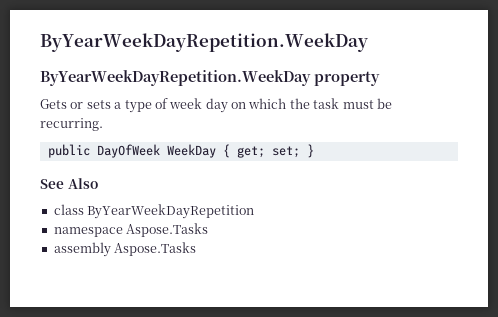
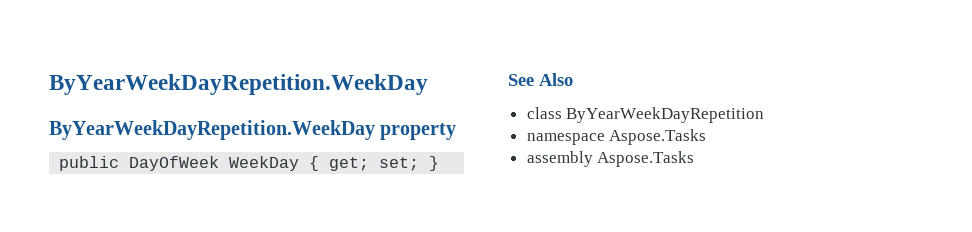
- Gets or sets a type of week day on which the task must be recurring.

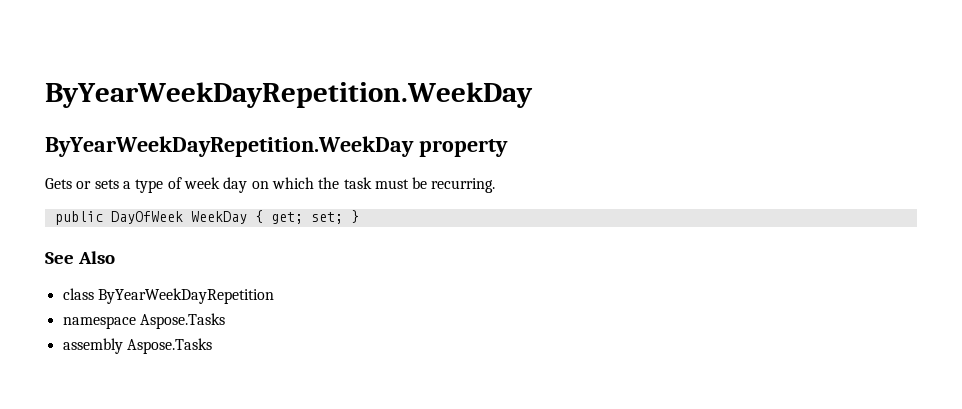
+ Gets or sets a type of week day on which the task must be recurring.

